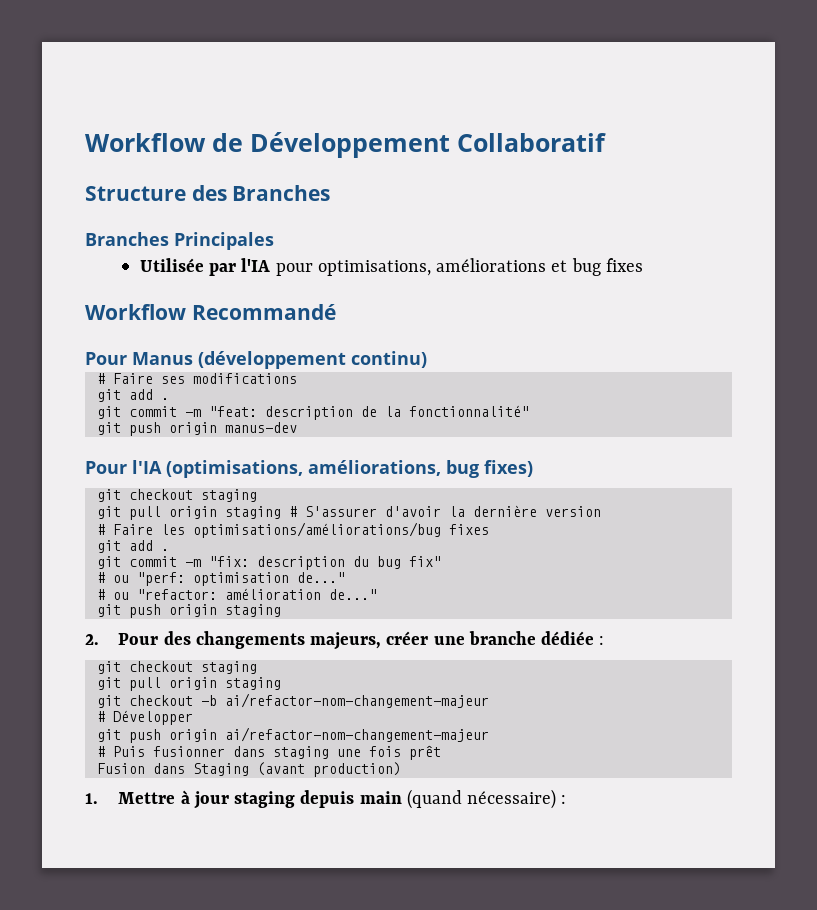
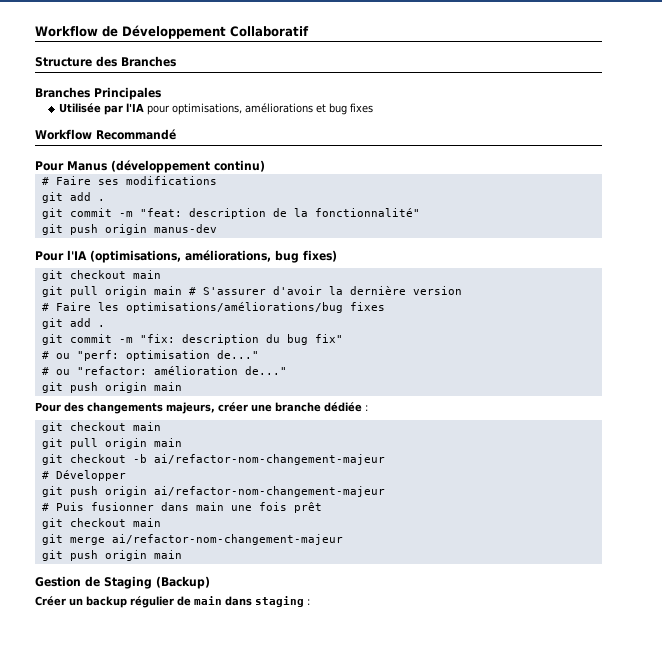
  Pour l'IA (optimisations, améliorations, bug fixes)
- git checkout staging
- git pull origin staging # S'assurer d'avoir la dernière version
+ git checkout main
+ git pull origin main # S'assurer d'avoir la dernière version
  # ou "refactor: amélioration de..."
- git push origin staging
- 2. Pour des changements majeurs, créer une branche dédiée :
- git checkout staging
- git pull origin staging
+ git push origin main
+ Pour des changements majeurs, créer une branche dédiée :
+ git checkout main
+ git pull origin main
- # Puis fusionner dans staging une fois prêt
- Fusion dans Staging (avant production)
- 1. Mettre à jour staging depuis main (quand nécessaire) :
+ # Puis fusionner dans main une fois prêt
+ git checkout main
+ git merge ai/refactor-nom-changement-majeur
+ git push origin main
+ Gestion de Staging (Backup)
+ Créer un backup régulier de main dans staging :

